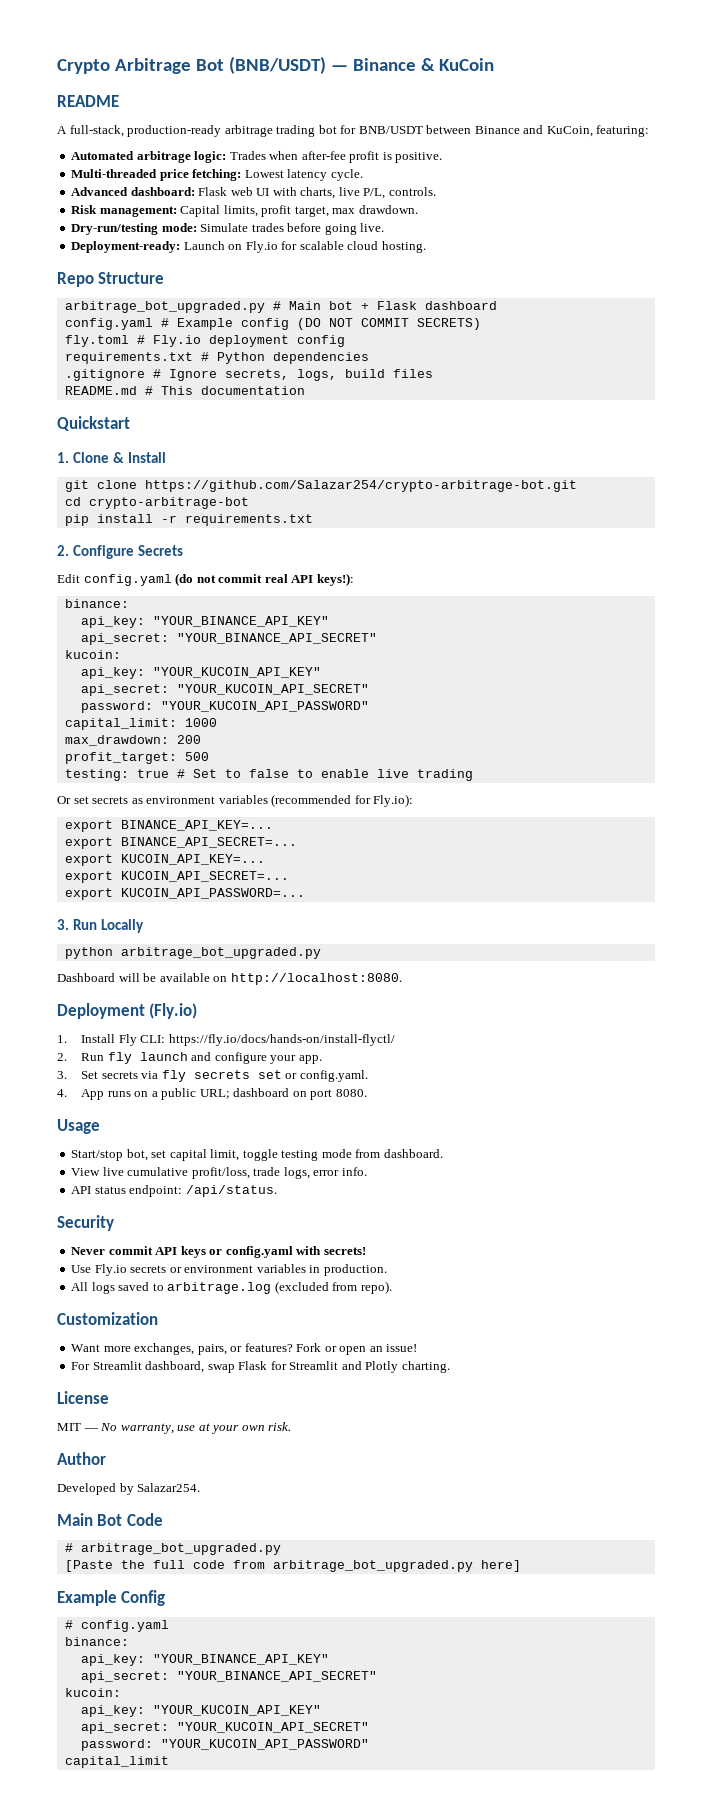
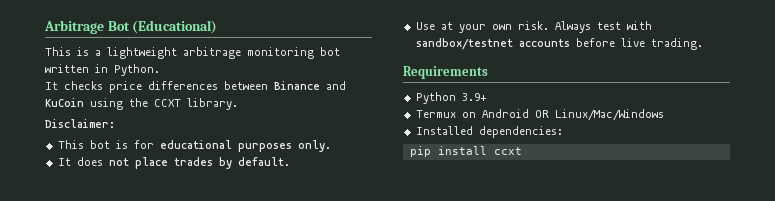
- Crypto Arbitrage Bot (BNB/USDT) — Binance & KuCoin
- README
- A full-stack, production-ready arbitrage trading bot for BNB/USDT between Binance and KuCoin, featuring:
- Automated arbitrage logic: Trades when after-fee profit is positive.
- Multi-threaded price fetching: Lowest latency cycle.
- Advanced dashboard: Flask web UI with charts, live P/L, controls.
- Risk management: Capital limits, profit target, max drawdown.
- Dry-run/testing mode: Simulate trades before going live.
- Deployment-ready: Launch on Fly.io for scalable cloud hosting.
- Repo Structure
- arbitrage_bot_upgraded.py # Main bot + Flask dashboard
- config.yaml # Example config (DO NOT COMMIT SECRETS)
- fly.toml # Fly.io deployment config
- requirements.txt # Python dependencies
- .gitignore # Ignore secrets, logs, build files
- README.md # This documentation
- Quickstart
- 1. Clone & Install
- git clone https://github.com/Salazar254/crypto-arbitrage-bot.git
- cd crypto-arbitrage-bot
- pip install -r requirements.txt
- 2. Configure Secrets
- Edit config.yaml (do not commit real API keys!):
- binance:
- api_key: "YOUR_BINANCE_API_KEY"
- api_secret: "YOUR_BINANCE_API_SECRET"
- kucoin:
- api_key: "YOUR_KUCOIN_API_KEY"
- api_secret: "YOUR_KUCOIN_API_SECRET"
- password: "YOUR_KUCOIN_API_PASSWORD"
- capital_limit: 1000
- max_drawdown: 200
- profit_target: 500
- testing: true # Set to false to enable live trading
- Or set secrets as environment variables (recommended for Fly.io):
- export BINANCE_API_KEY=...
- export BINANCE_API_SECRET=...
- export KUCOIN_API_KEY=...
- export KUCOIN_API_SECRET=...
- export KUCOIN_API_PASSWORD=...
- 3. Run Locally
- python arbitrage_bot_upgraded.py
- Dashboard will be available on http://localhost:8080.
- Deployment (Fly.io)
- 1. Install Fly CLI: https://fly.io/docs/hands-on/install-flyctl/
- 2. Run fly launch and configure your app.
- 3. Set secrets via fly secrets set or config.yaml.
- 4. App runs on a public URL; dashboard on port 8080.
- Usage
- Start/stop bot, set capital limit, toggle testing mode from dashboard.
- View live cumulative profit/loss, trade logs, error info.
- API status endpoint: /api/status.
- Security
- Never commit API keys or config.yaml with secrets!
- Use Fly.io secrets or environment variables in production.
- All logs saved to arbitrage.log (excluded from repo).
- Customization
- Want more exchanges, pairs, or features? Fork or open an issue!
- For Streamlit dashboard, swap Flask for Streamlit and Plotly charting.
- License
- MIT — No warranty, use at your own risk.
- Author
- Developed by Salazar254.
- Main Bot Code
- # arbitrage_bot_upgraded.py
- [Paste the full code from arbitrage_bot_upgraded.py here]
- Example Config
- # config.yaml
- binance:
- api_key: "YOUR_BINANCE_API_KEY"
- api_secret: "YOUR_BINANCE_API_SECRET"
- kucoin:
- api_key: "YOUR_KUCOIN_API_KEY"
- api_secret: "YOUR_KUCOIN_API_SECRET"
- password: "YOUR_KUCOIN_API_PASSWORD"
- capital_limit
+ Arbitrage Bot (Educational)
+ This is a lightweight arbitrage monitoring bot written in Python.
+ It checks price differences between Binance and KuCoin using the CCXT library.
+ Disclaimer:
+ This bot is for educational purposes only.
+ It does not place trades by default.
+ Use at your own risk. Always test with sandbox/testnet accounts before live trading.
+ Requirements
+ Python 3.9+
+ Termux on Android OR Linux/Mac/Windows
+ Installed dependencies:
+ pip install ccxt

